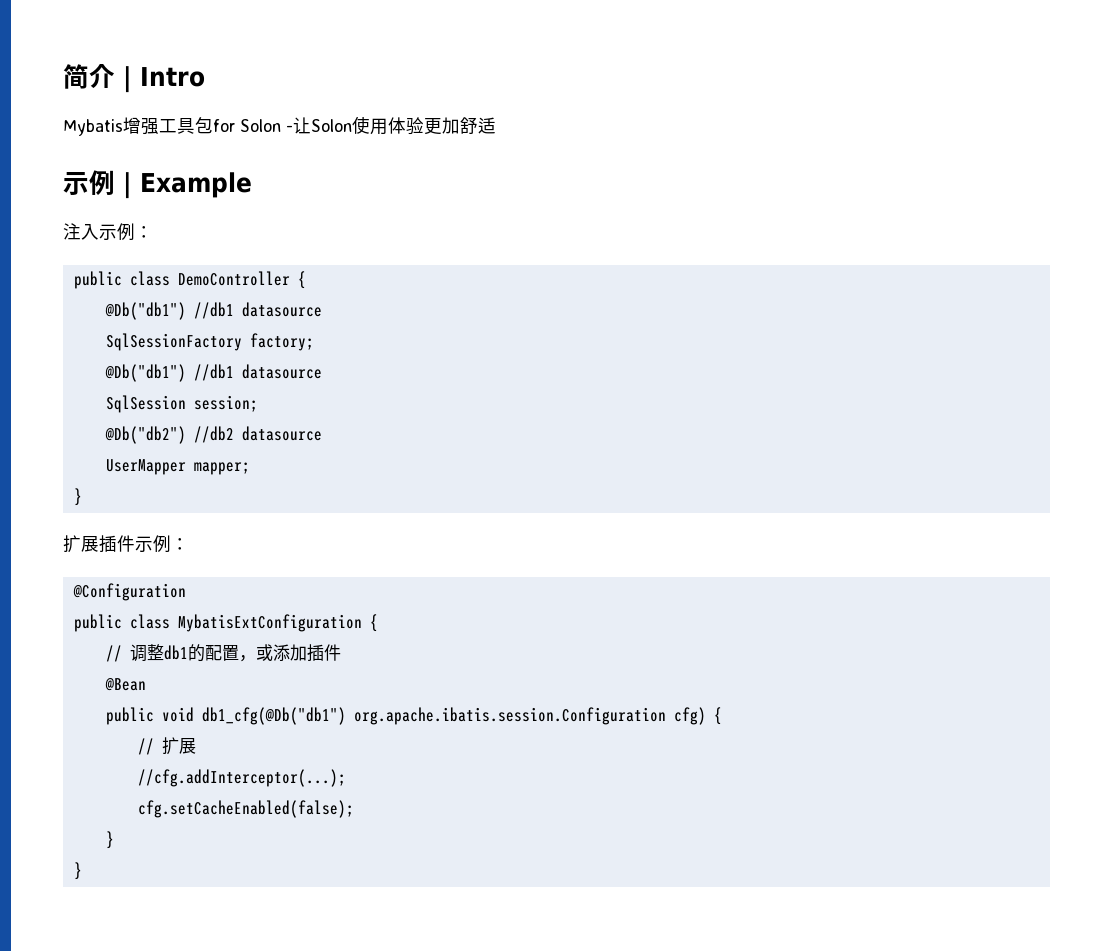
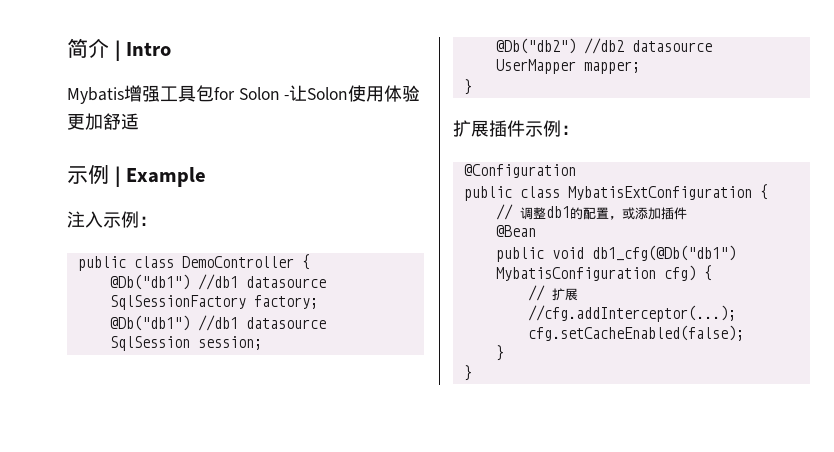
- public void db1_cfg(@Db("db1") org.apache.ibatis.session.Configuration cfg) {
+ public void db1_cfg(@Db("db1") MybatisConfiguration cfg) {

